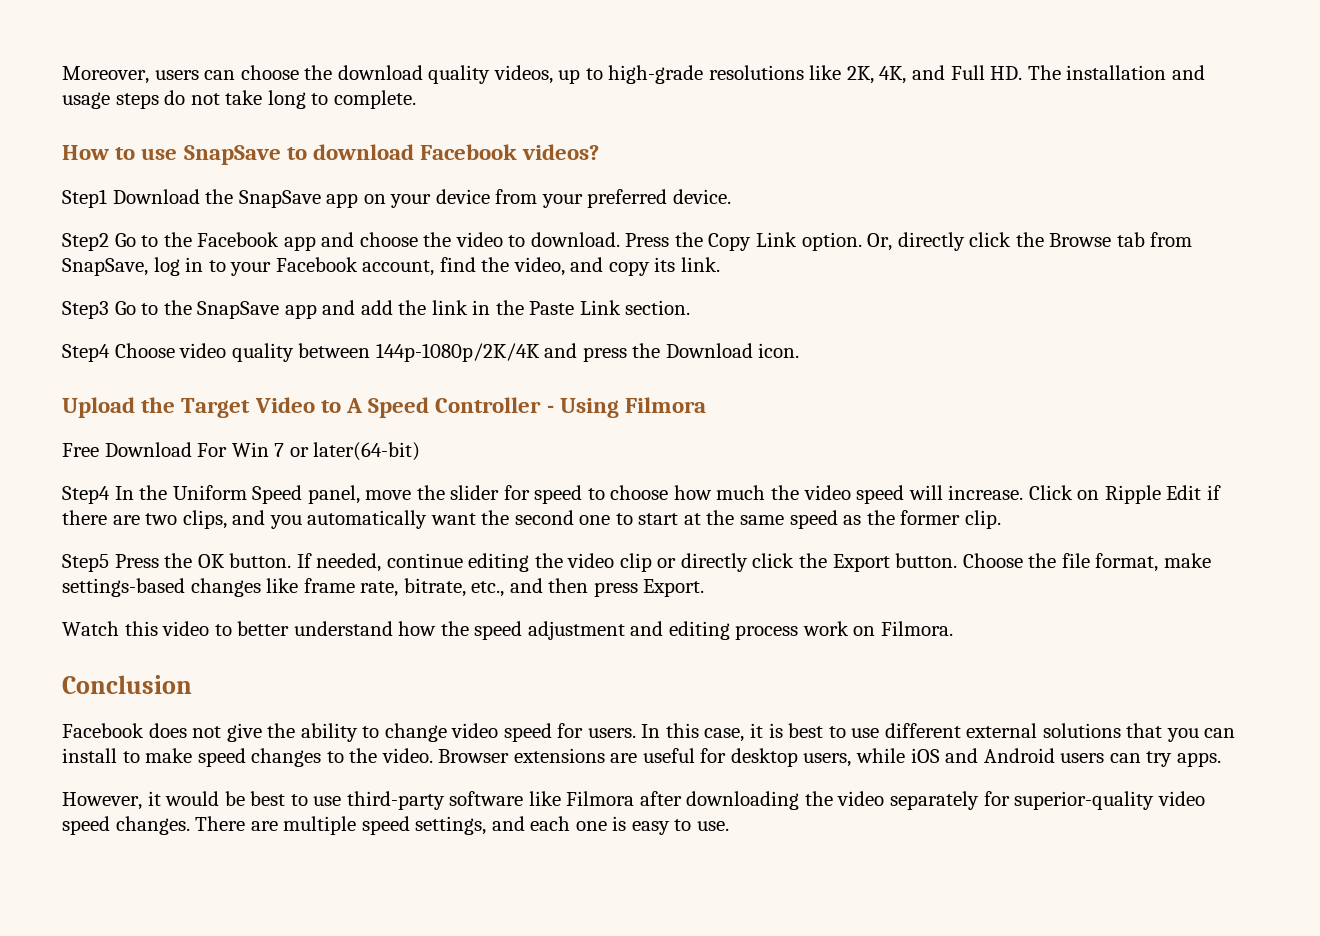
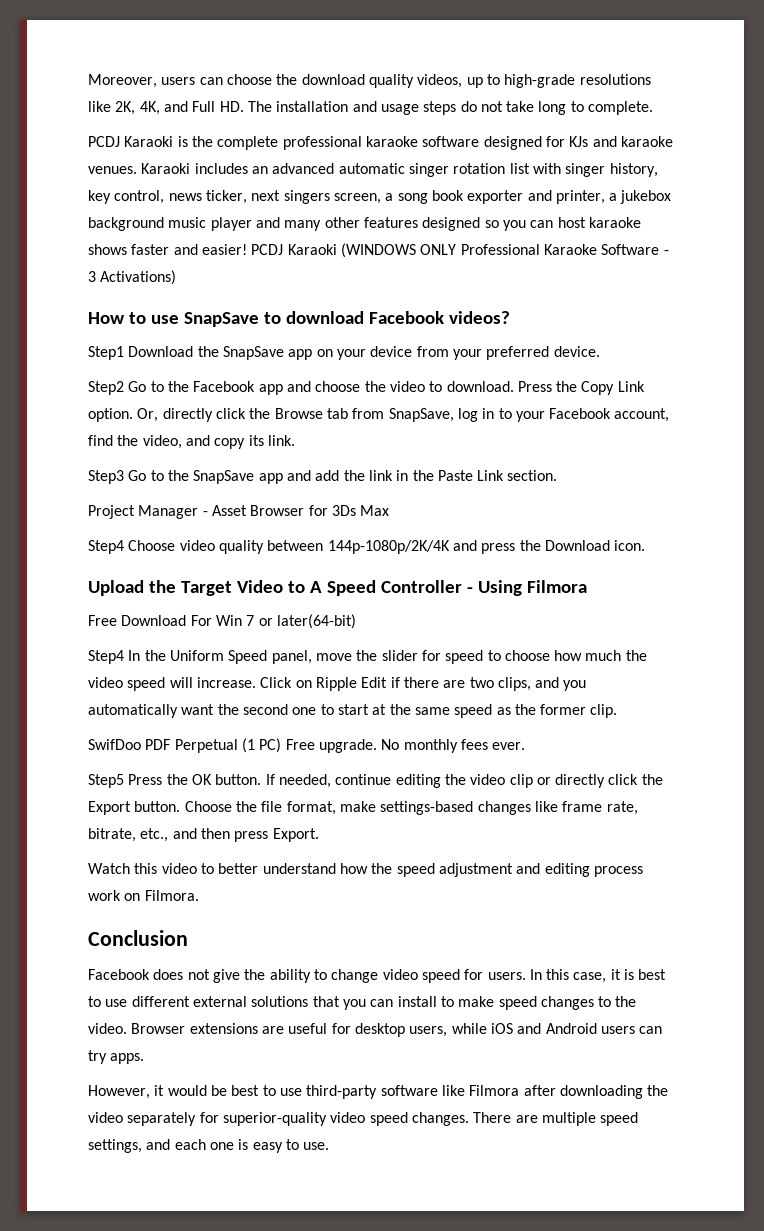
+ PCDJ Karaoki is the complete professional karaoke software designed for KJs and karaoke venues. Karaoki includes an advanced automatic singer rotation list with singer history, key control, news ticker, next singers screen, a song book exporter and printer, a jukebox background music player and many other features designed so you can host karaoke shows faster and easier! PCDJ Karaoki (WINDOWS ONLY Professional Karaoke Software - 3 Activations)
+ Project Manager - Asset Browser for 3Ds Max
+ SwifDoo PDF Perpetual (1 PC) Free upgrade. No monthly fees ever.

